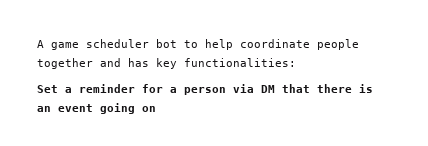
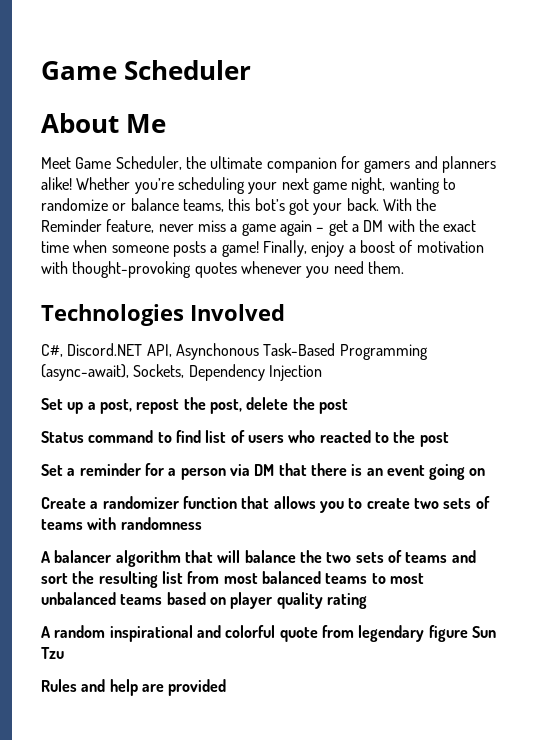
- A game scheduler bot to help coordinate people together and has key functionalities:
+ Game Scheduler
+ About Me
+ Meet Game Scheduler, the ultimate companion for gamers and planners alike! Whether you’re scheduling your next game night, wanting to randomize or balance teams, this bot’s got your back. With the Reminder feature, never miss a game again – get a DM with the exact time when someone posts a game! Finally, enjoy a boost of motivation with thought-provoking quotes whenever you need them.
+ Technologies Involved
+ C#, Discord.NET API, Asynchonous Task-Based Programming (async-await), Sockets, Dependency Injection
+ Set up a post, repost the post, delete the post
+ Status command to find list of users who reacted to the post
+ Create a randomizer function that allows you to create two sets of teams with randomness
+ A balancer algorithm that will balance the two sets of teams and sort the resulting list from most balanced teams to most unbalanced teams based on player quality rating
+ A random inspirational and colorful quote from legendary figure Sun Tzu
+ Rules and help are provided

